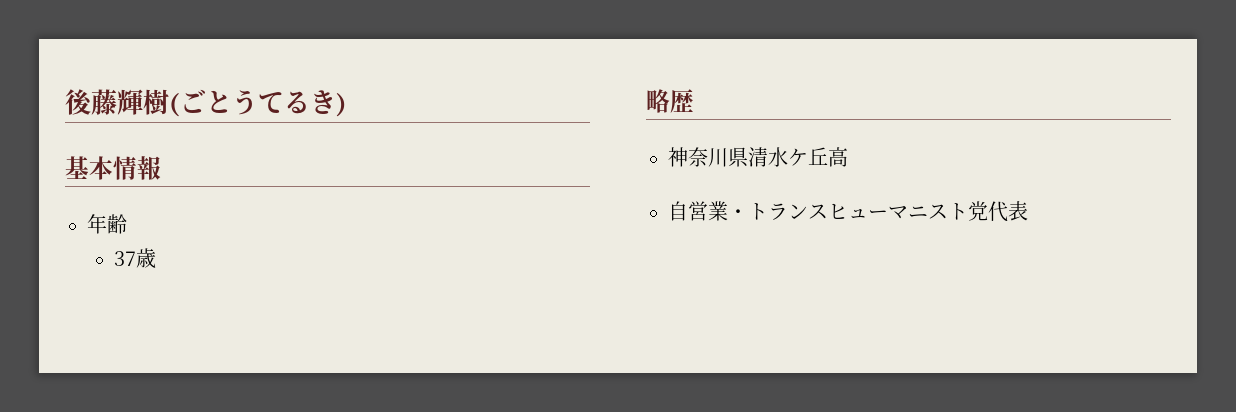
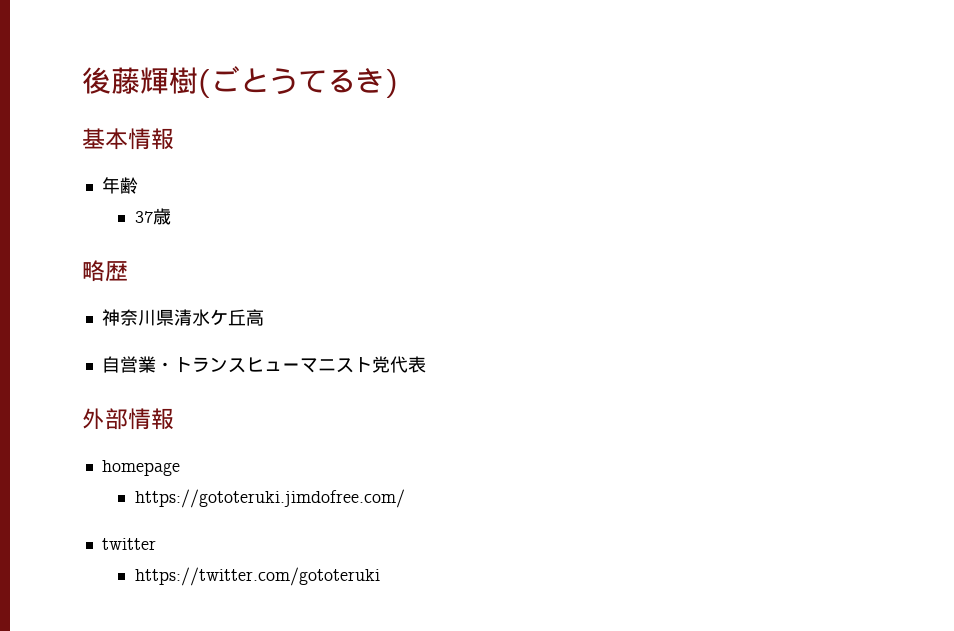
+ 外部情報
+ homepage
+ https://gototeruki.jimdofree.com/
+ twitter
+ https://twitter.com/gototeruki

